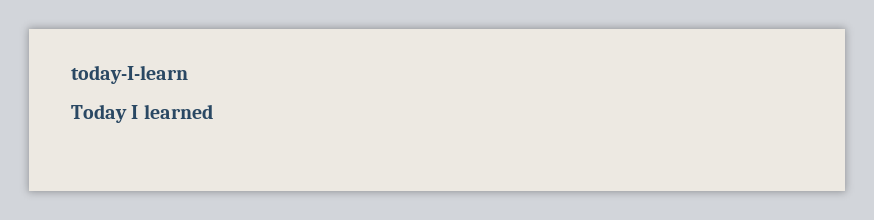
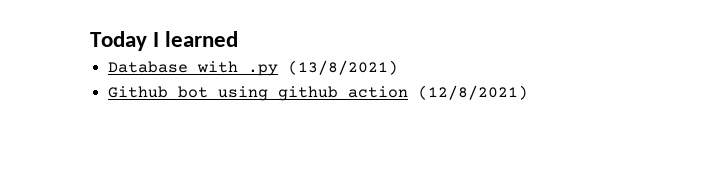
- today-I-learn
+ Database with .py (13/8/2021)
+ Github bot using github action (12/8/2021)

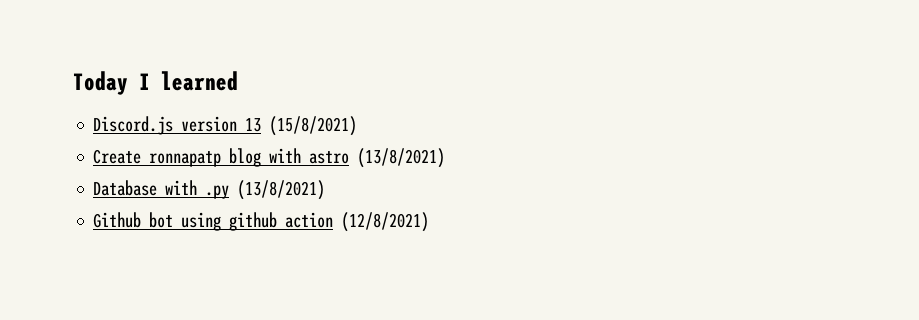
+ Discord.js version 13 (15/8/2021)
+ Create ronnapatp blog with astro (13/8/2021)

